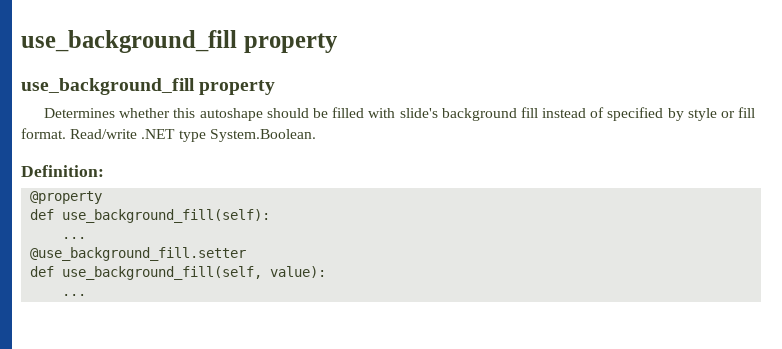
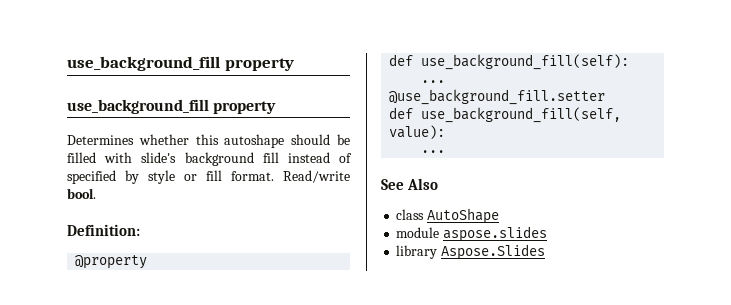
- Read/write .NET type System.Boolean.
+ Read/write bool.
+ See Also
+ class AutoShape
+ module aspose.slides
+ library Aspose.Slides

